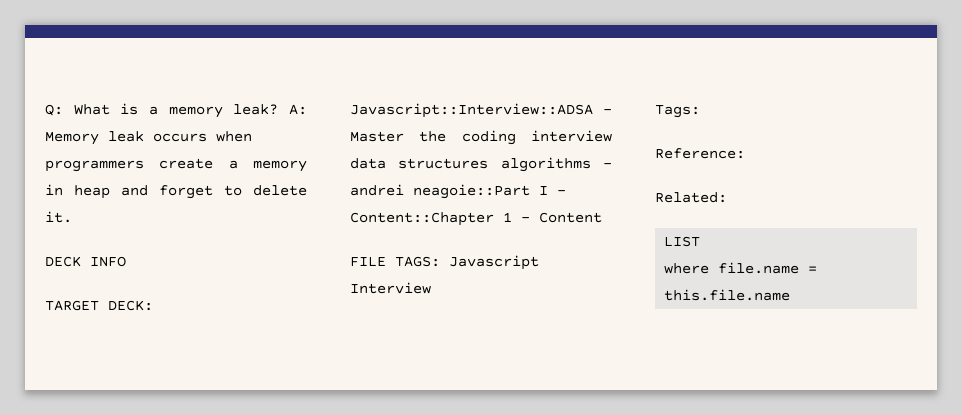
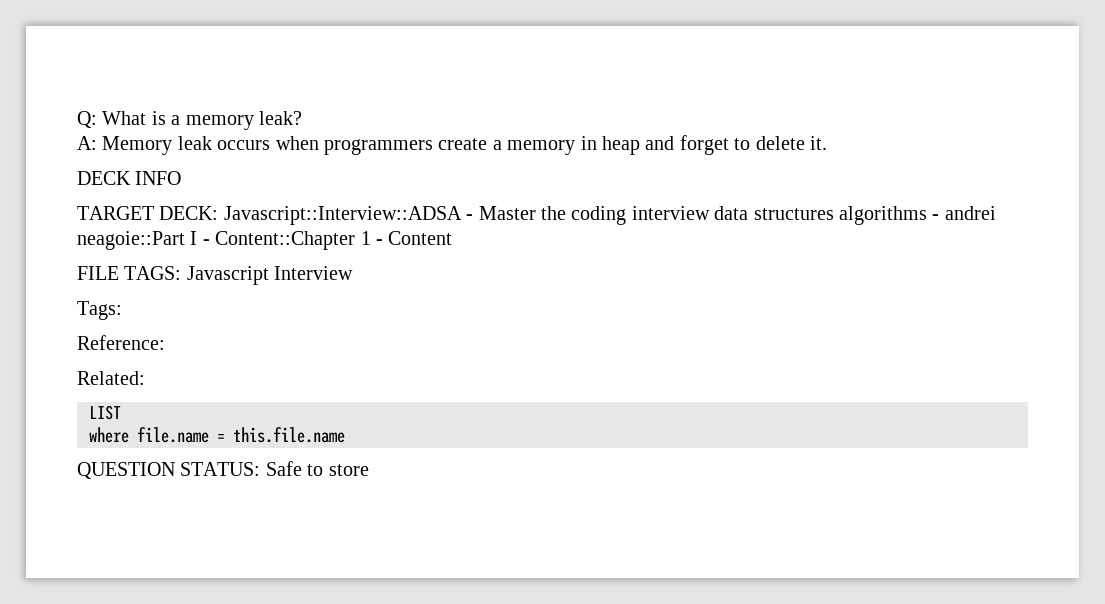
- Q: What is a memory leak? A: Memory leak occurs when programmers create a memory in heap and forget to delete it.
+ Q: What is a memory leak?
+ A: Memory leak occurs when programmers create a memory in heap and forget to delete it.
+ QUESTION STATUS: Safe to store

